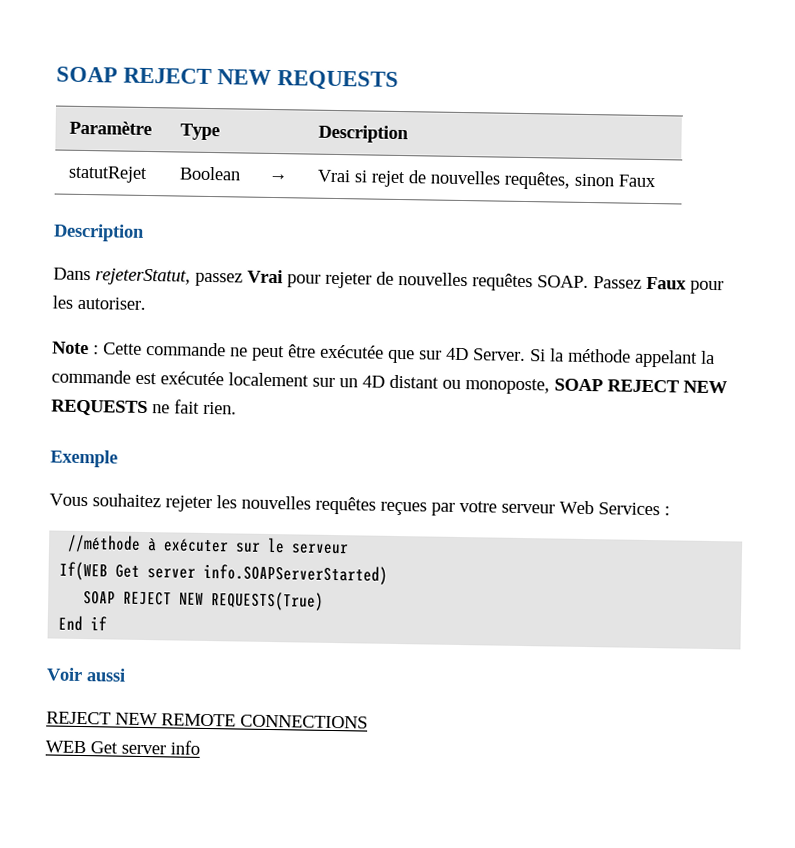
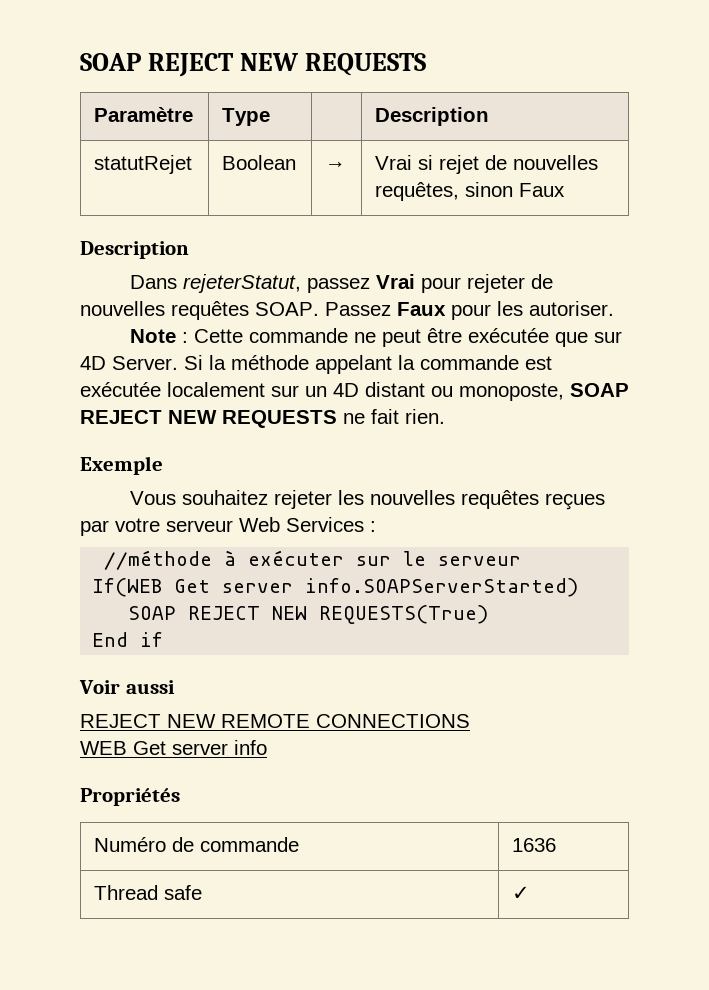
+ Propriétés
+ Numéro de commande | 1636
+ Thread safe | ✓

